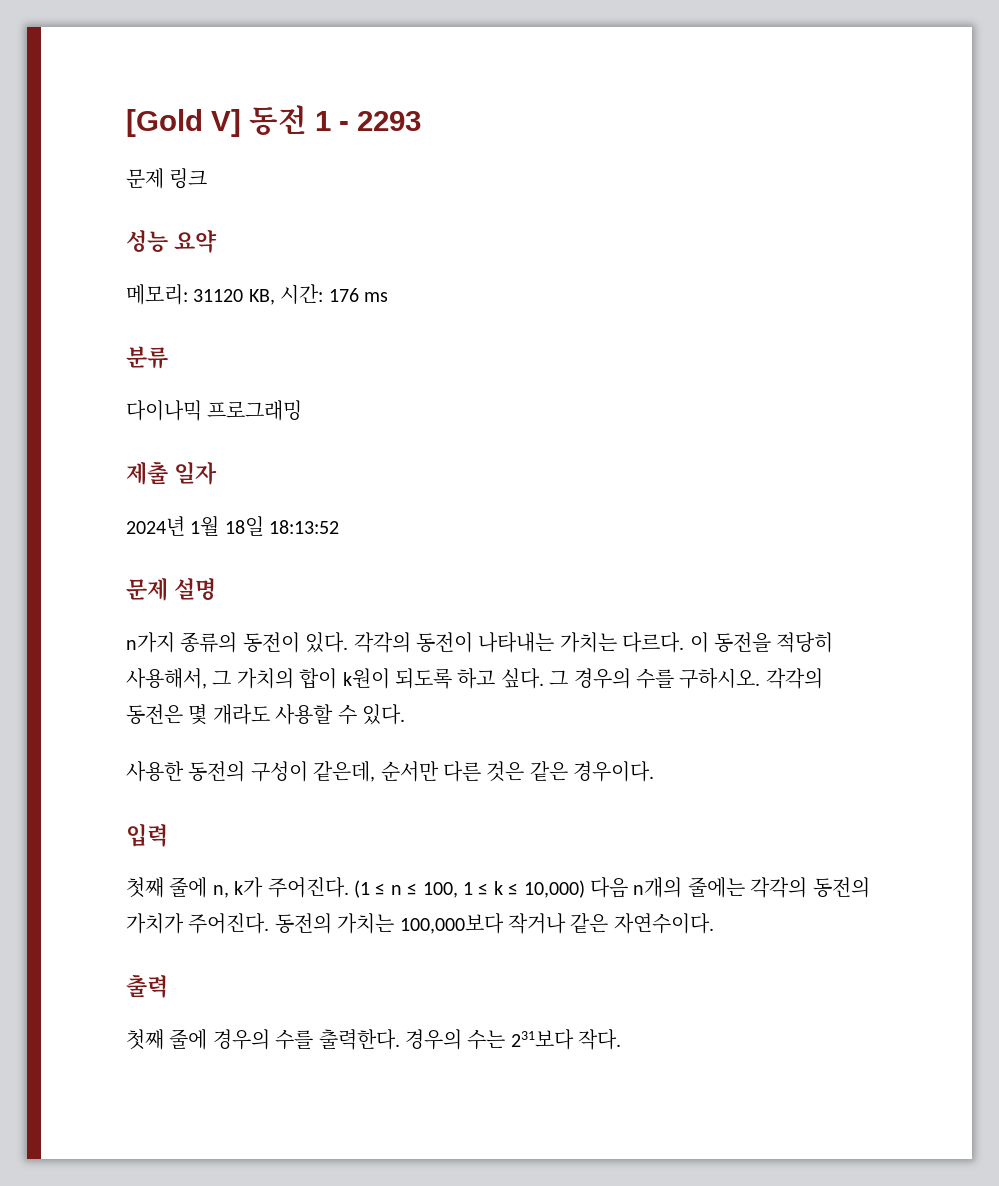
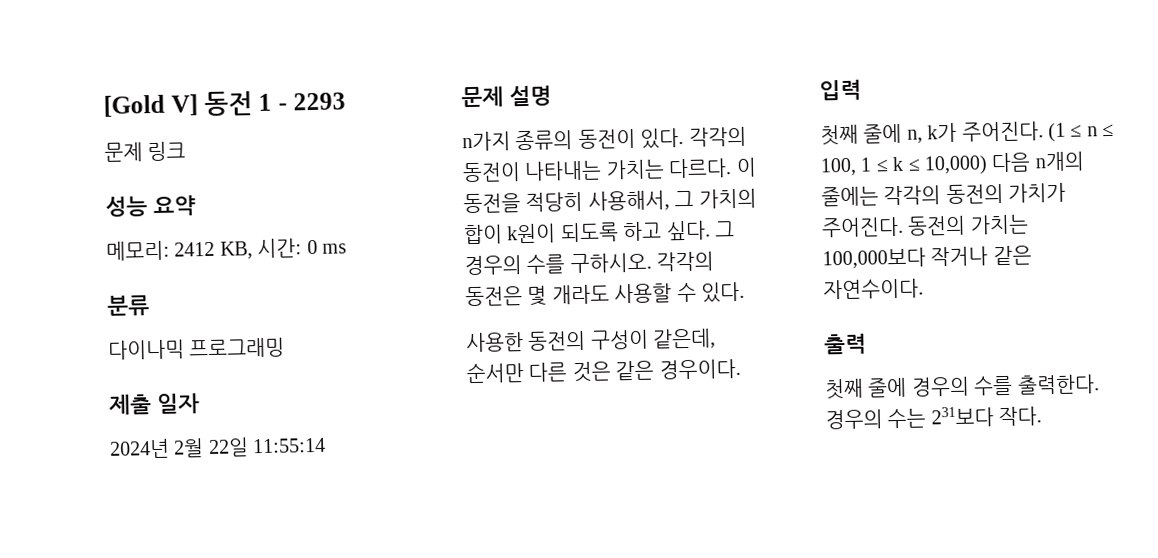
- 메모리: 31120 KB, 시간: 176 ms
+ 메모리: 2412 KB, 시간: 0 ms
- 2024년 1월 18일 18:13:52
+ 2024년 2월 22일 11:55:14

